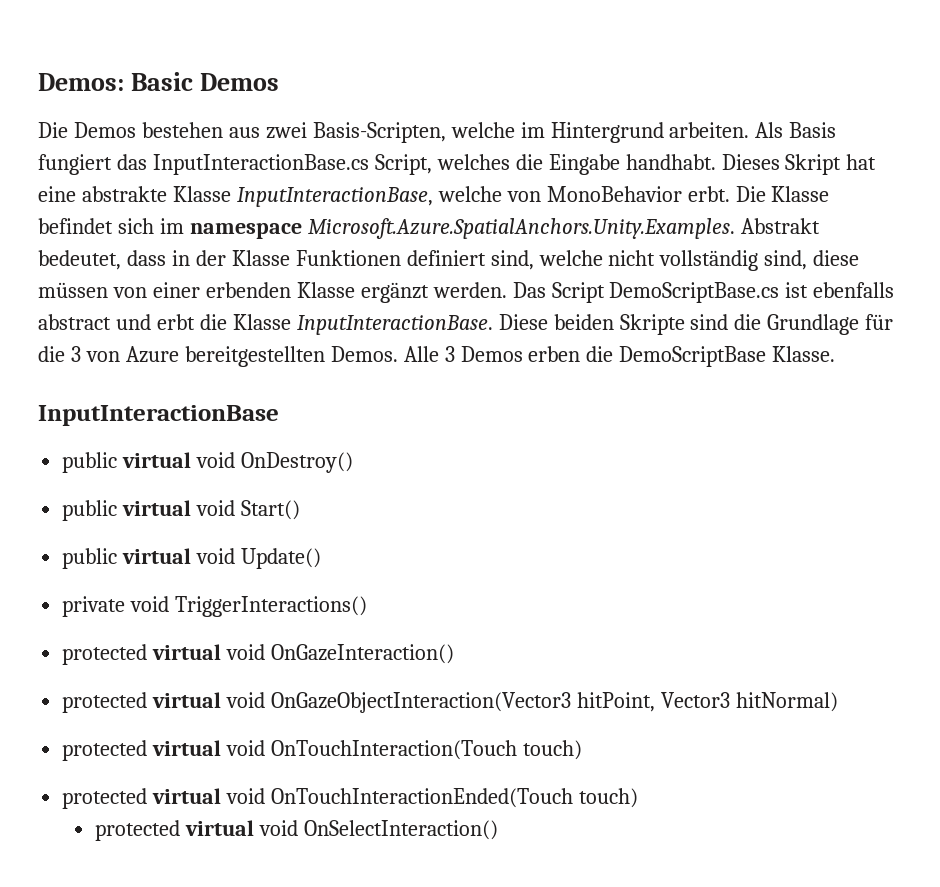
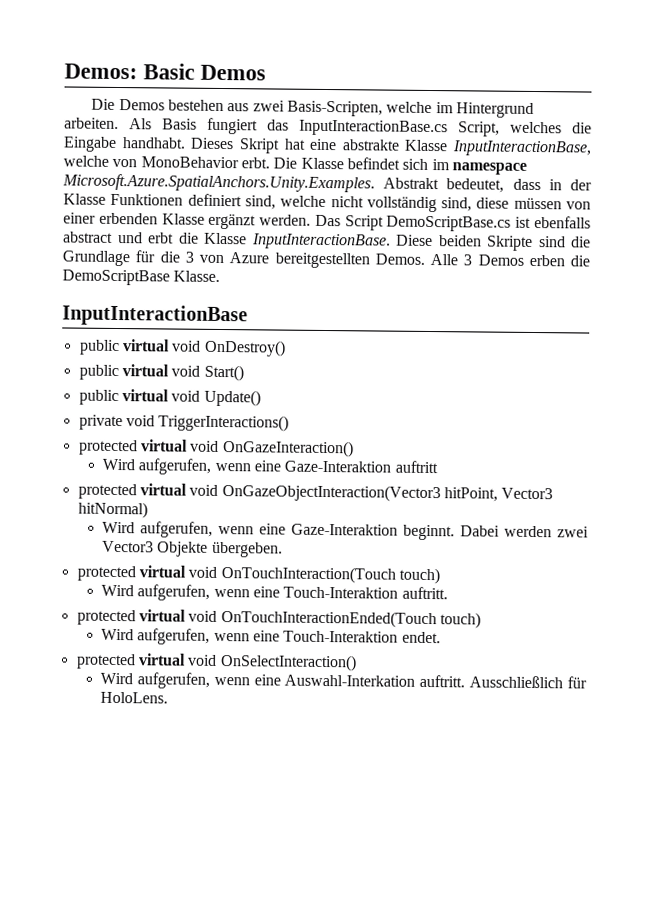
+ Wird aufgerufen, wenn eine Gaze-Interaktion auftritt
+ Wird aufgerufen, wenn eine Gaze-Interaktion beginnt. Dabei werden zwei Vector3 Objekte übergeben.
+ Wird aufgerufen, wenn eine Touch-Interaktion auftritt.
+ Wird aufgerufen, wenn eine Touch-Interaktion endet.
  protected virtual void OnSelectInteraction()
+ Wird aufgerufen, wenn eine Auswahl-Interkation auftritt. Ausschließlich für HoloLens.

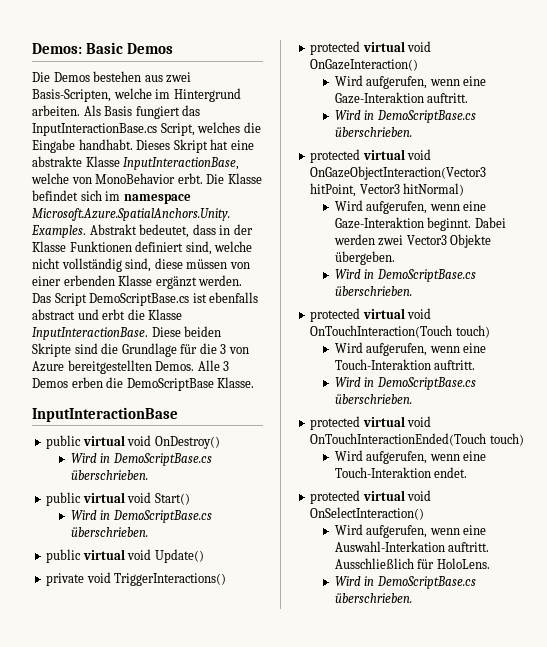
  public virtual void OnDestroy()
+ Wird in DemoScriptBase.cs überschrieben.
  public virtual void Start()
+ Wird in DemoScriptBase.cs überschrieben.
- Wird aufgerufen, wenn eine Gaze-Interaktion auftritt
+ Wird aufgerufen, wenn eine Gaze-Interaktion auftritt.
+ Wird in DemoScriptBase.cs überschrieben.
  Dabei werden zwei Vector3 Objekte übergeben.
+ Wird in DemoScriptBase.cs überschrieben.
  Wird aufgerufen, wenn eine Touch-Interaktion auftritt.
+ Wird in DemoScriptBase.cs überschrieben.
  Ausschließlich für HoloLens.
+ Wird in DemoScriptBase.cs überschrieben.

